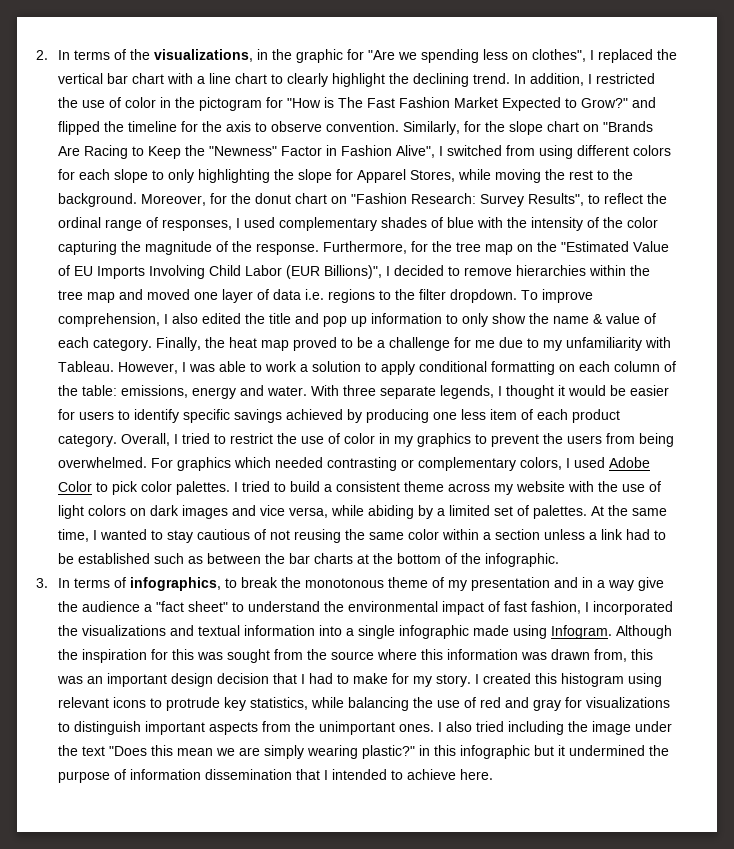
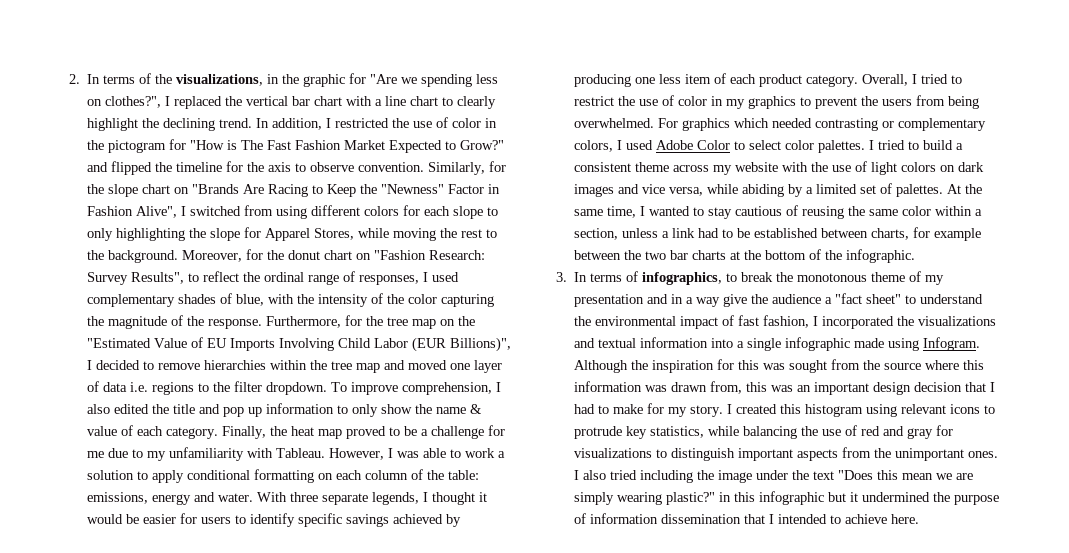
- 2. In terms of the visualizations, in the graphic for "Are we spending less on clothes", I replaced the vertical bar chart with a line chart to clearly highlight the declining trend.
+ 2. In terms of the visualizations, in the graphic for "Are we spending less on clothes?", I replaced the vertical bar chart with a line chart to clearly highlight the declining trend.
- Moreover, for the donut chart on "Fashion Research: Survey Results", to reflect the ordinal range of responses, I used complementary shades of blue with the intensity of the color capturing the magnitude of the response.
+ Moreover, for the donut chart on "Fashion Research: Survey Results", to reflect the ordinal range of responses, I used complementary shades of blue, with the intensity of the color capturing the magnitude of the response.
- For graphics which needed contrasting or complementary colors, I used Adobe Color to pick color palettes.
+ For graphics which needed contrasting or complementary colors, I used Adobe Color to select color palettes.
- At the same time, I wanted to stay cautious of not reusing the same color within a section unless a link had to be established such as between the bar charts at the bottom of the infographic.
+ At the same time, I wanted to stay cautious of reusing the same color within a section, unless a link had to be established between charts, for example between the two bar charts at the bottom of the infographic.

